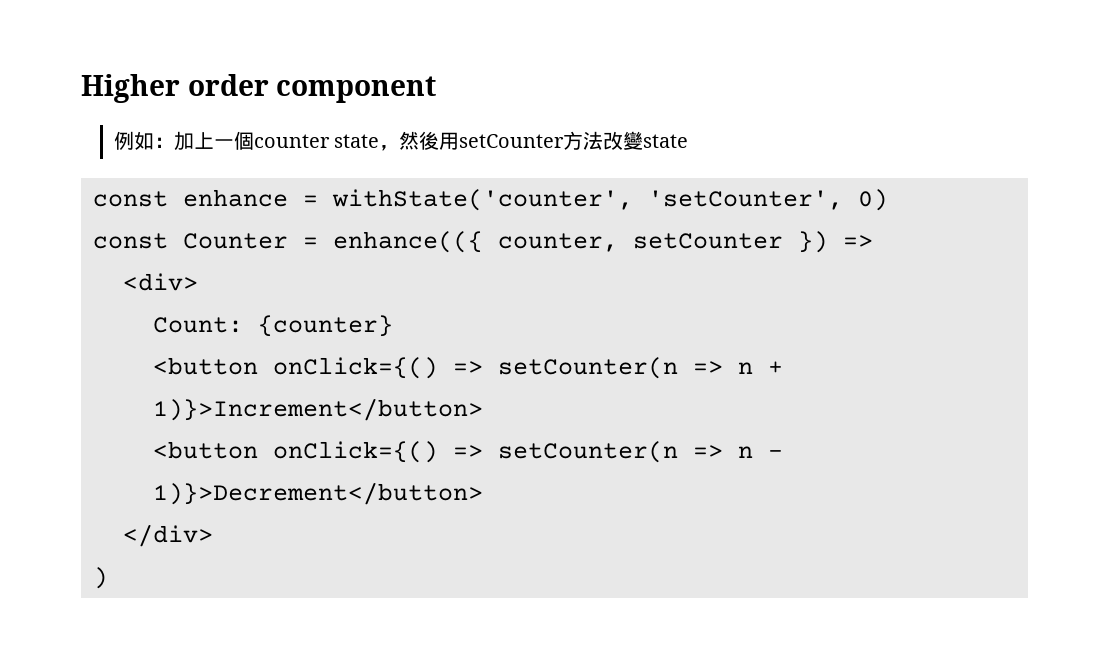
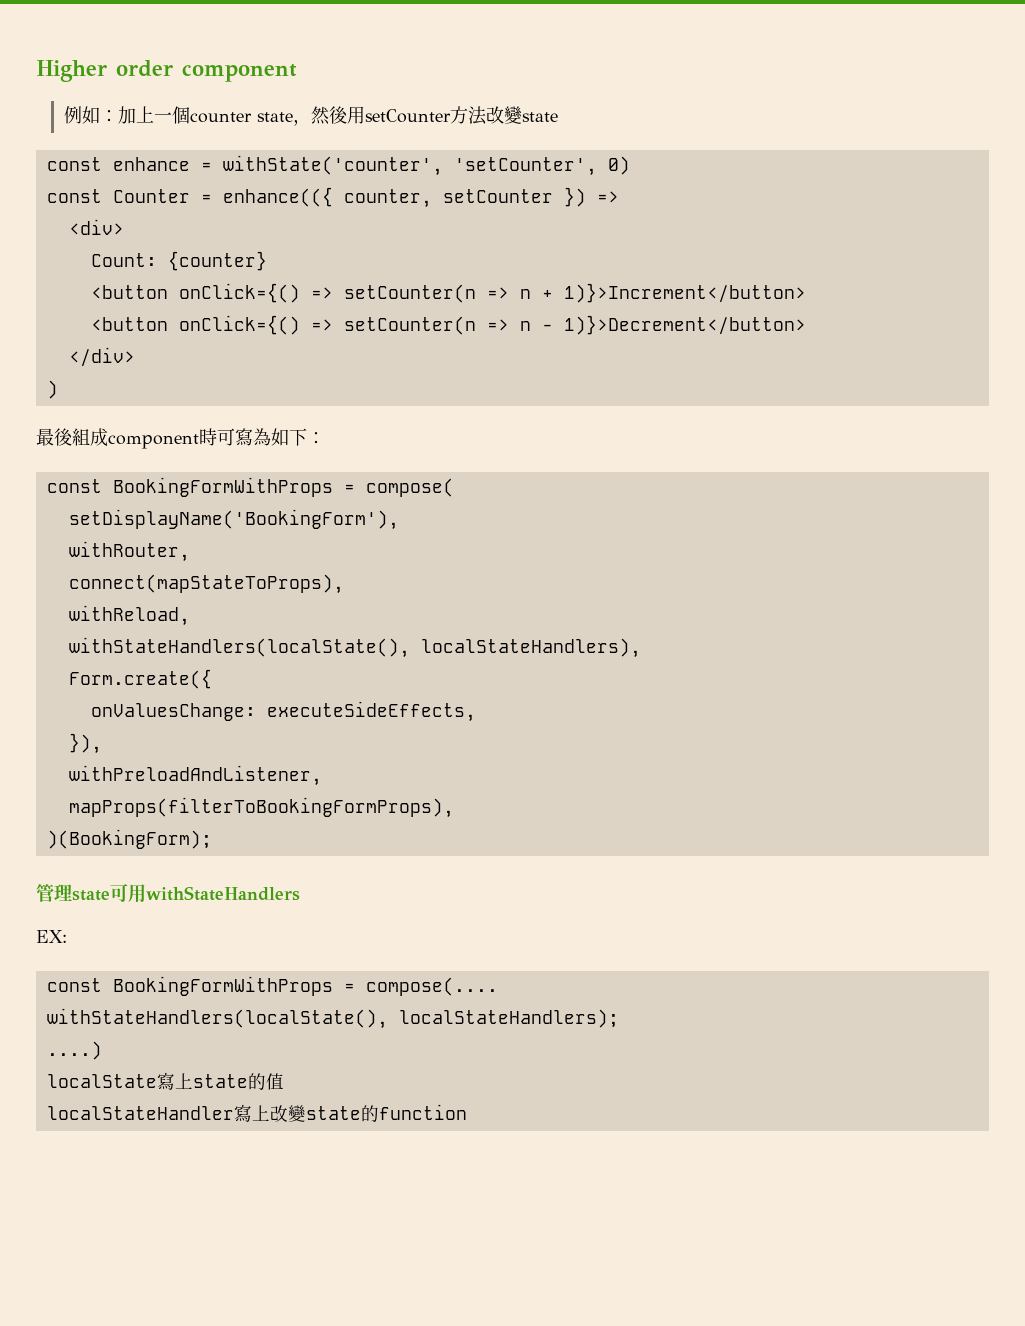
+ 最後組成component時可寫為如下：
+ const BookingFormWithProps = compose(
+ setDisplayName('BookingForm'),
+ withRouter,
+ connect(mapStateToProps),
+ withReload,
+ withStateHandlers(localState(), localStateHandlers),
+ Form.create({
+ onValuesChange: executeSideEffects,
+ }),
+ withPreloadAndListener,
+ mapProps(filterToBookingFormProps),
+ )(BookingForm);
+ 管理state可用withStateHandlers
+ EX:
+ const BookingFormWithProps = compose(....
+ withStateHandlers(localState(), localStateHandlers);
+ ....)
+ localState寫上state的值
+ localStateHandler寫上改變state的function

